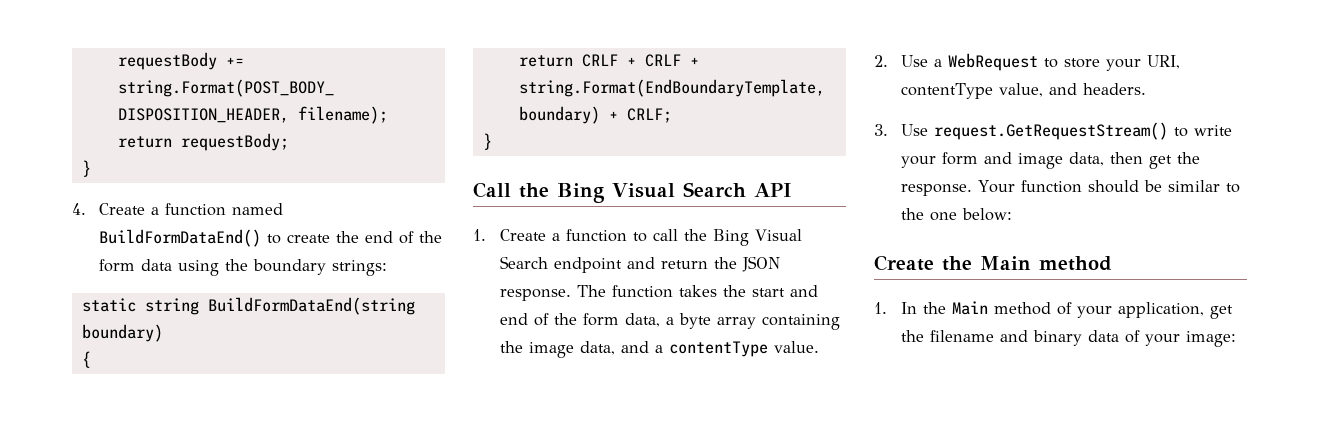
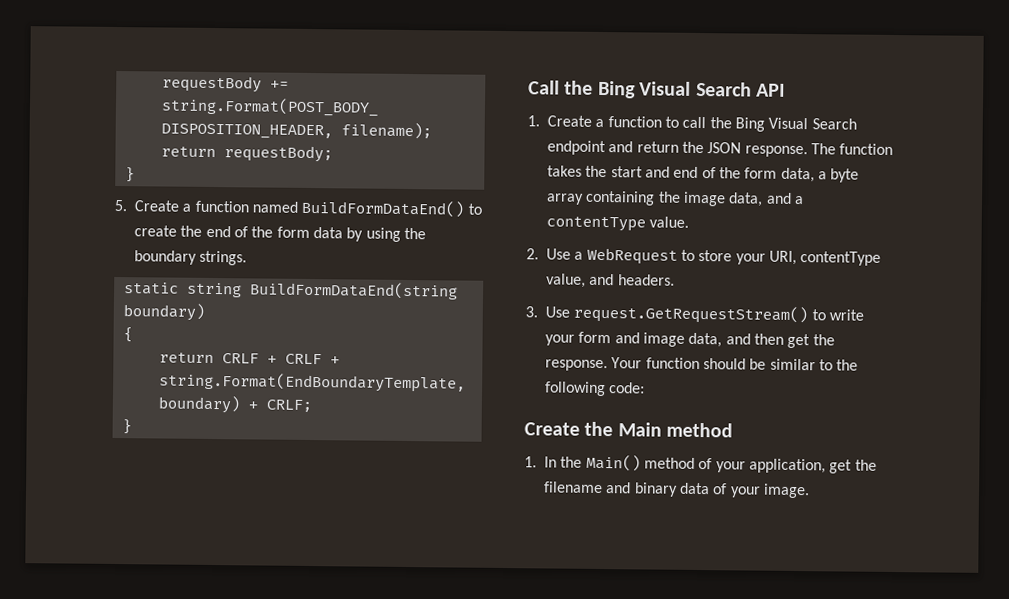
- 4. Create a function named BuildFormDataEnd() to create the end of the form data using the boundary strings:
+ 5. Create a function named BuildFormDataEnd() to create the end of the form data by using the boundary strings.
- 3. Use request.GetRequestStream() to write your form and image data, then get the response.
+ 3. Use request.GetRequestStream() to write your form and image data, and then get the response.
- Your function should be similar to the one below:
+ Your function should be similar to the following code:
- 1. In the Main method of your application, get the filename and binary data of your image:
+ 1. In the Main() method of your application, get the filename and binary data of your image.

